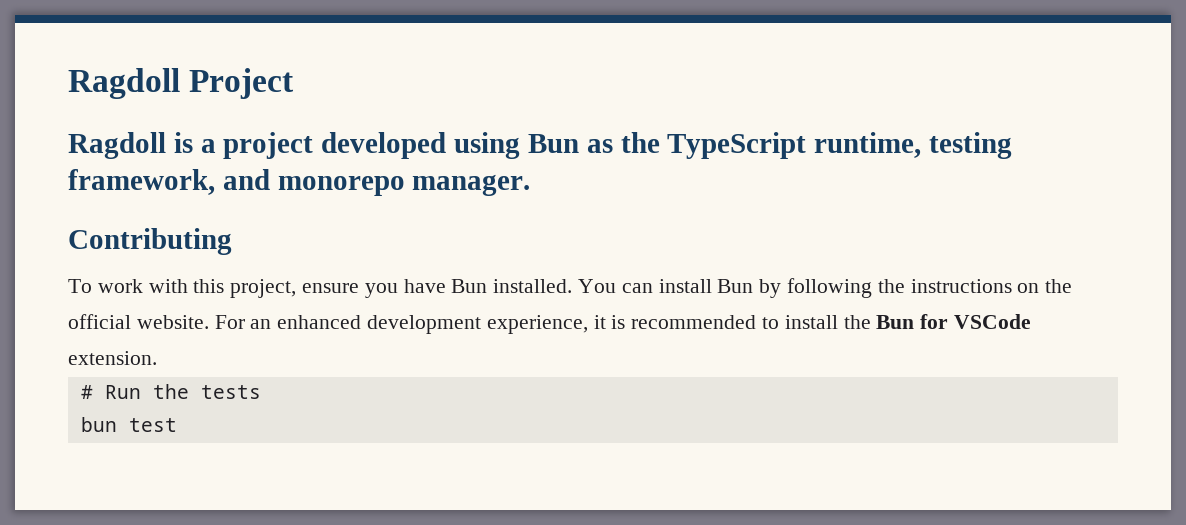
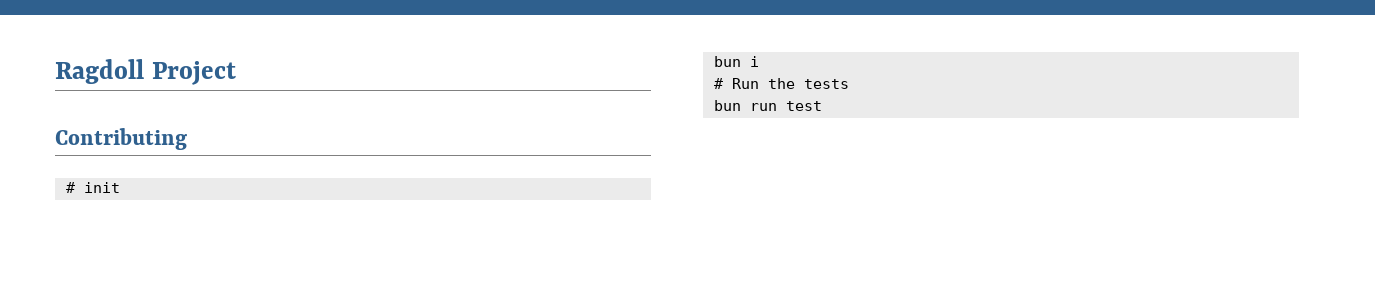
- Ragdoll is a project developed using Bun as the TypeScript runtime, testing framework, and monorepo manager.
  Contributing
- To work with this project, ensure you have Bun installed. You can install Bun by following the instructions on the official website. For an enhanced development experience, it is recommended to install the Bun for VSCode extension.
+ # init
+ bun i
- bun test
+ bun run test

